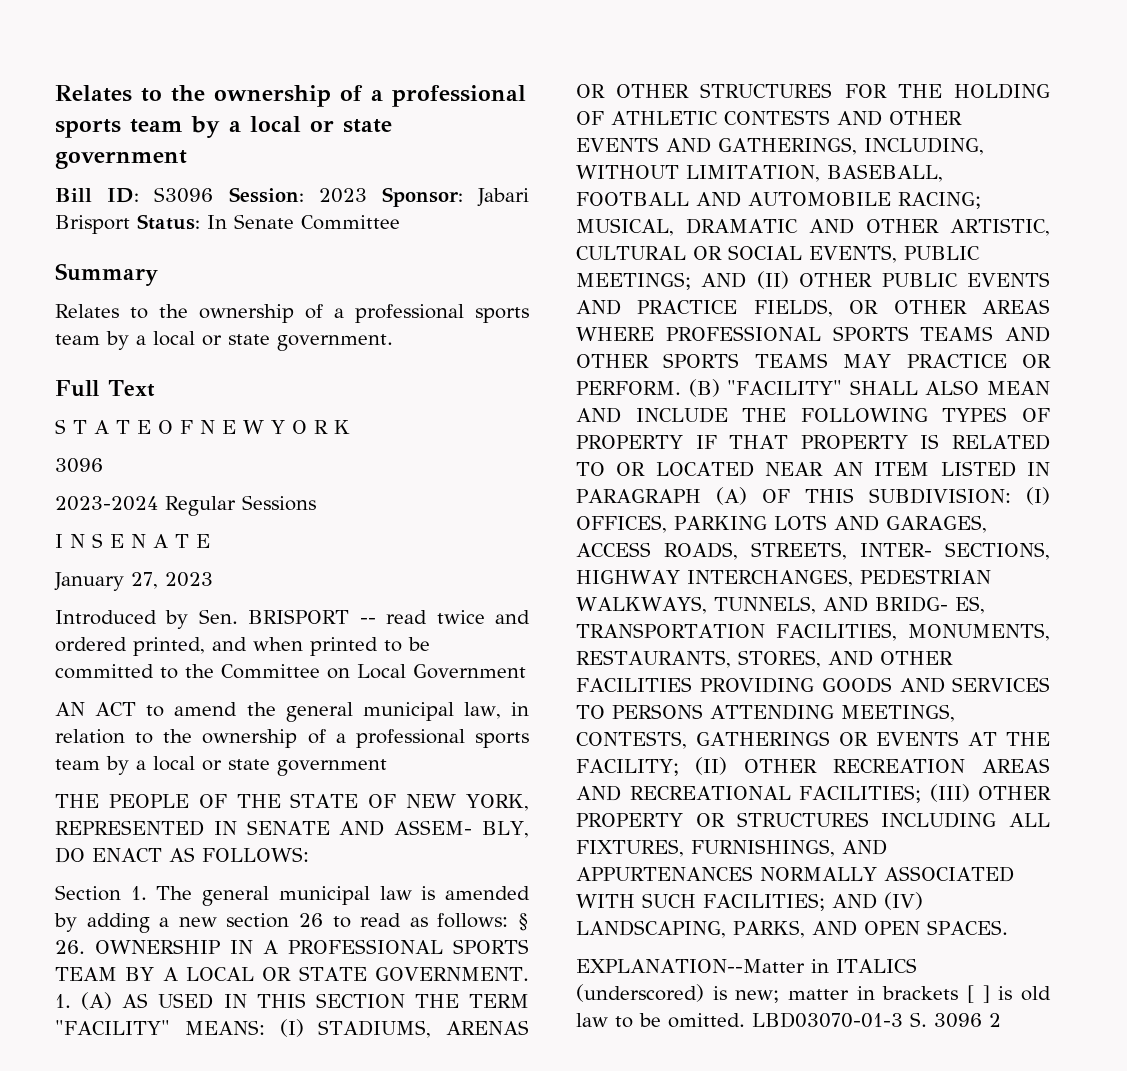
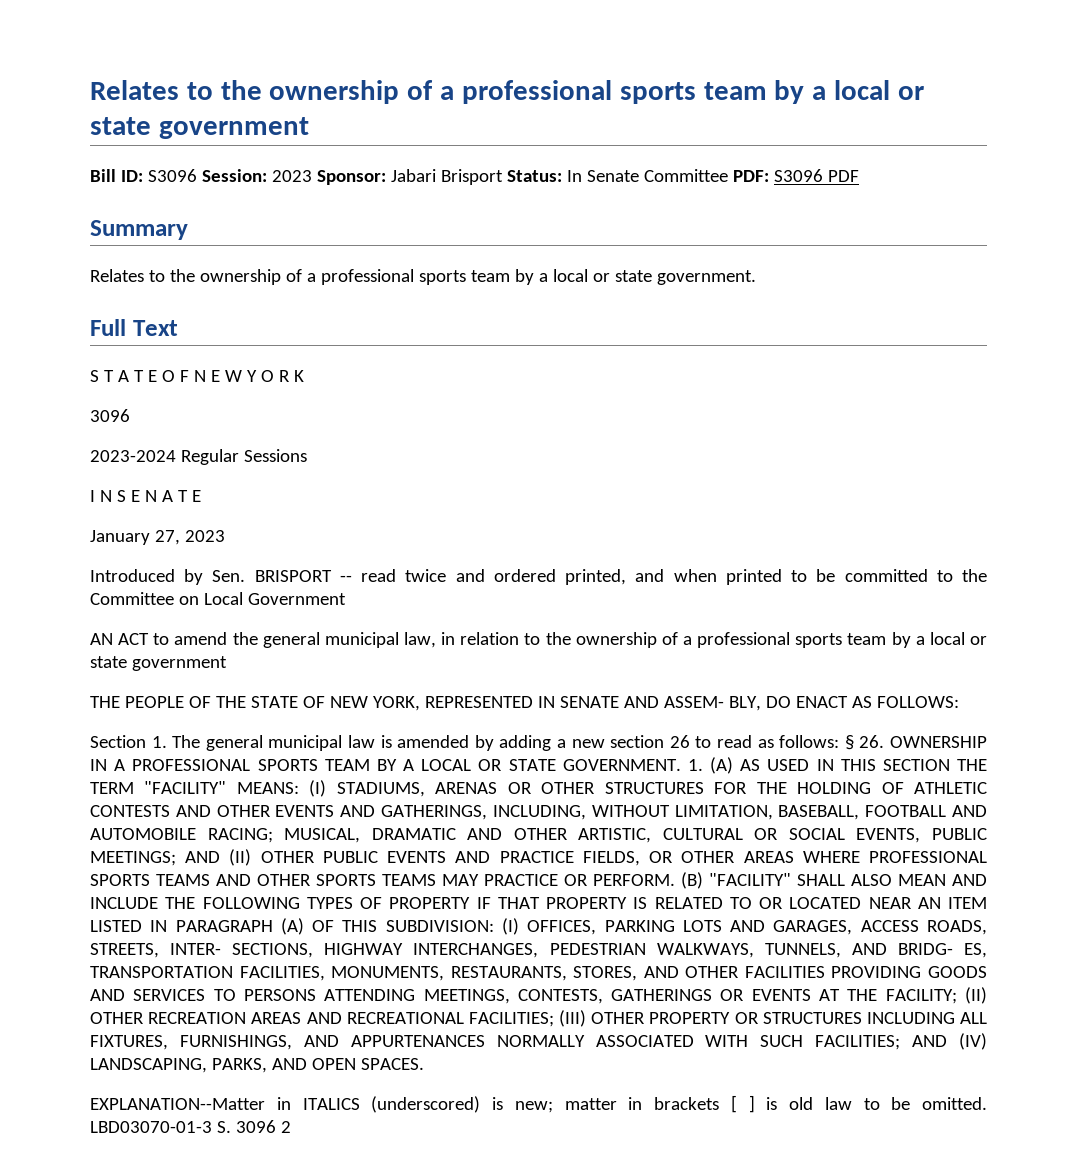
- Bill ID: S3096 Session: 2023 Sponsor: Jabari Brisport Status: In Senate Committee
+ Bill ID: S3096 Session: 2023 Sponsor: Jabari Brisport Status: In Senate Committee PDF: S3096 PDF

